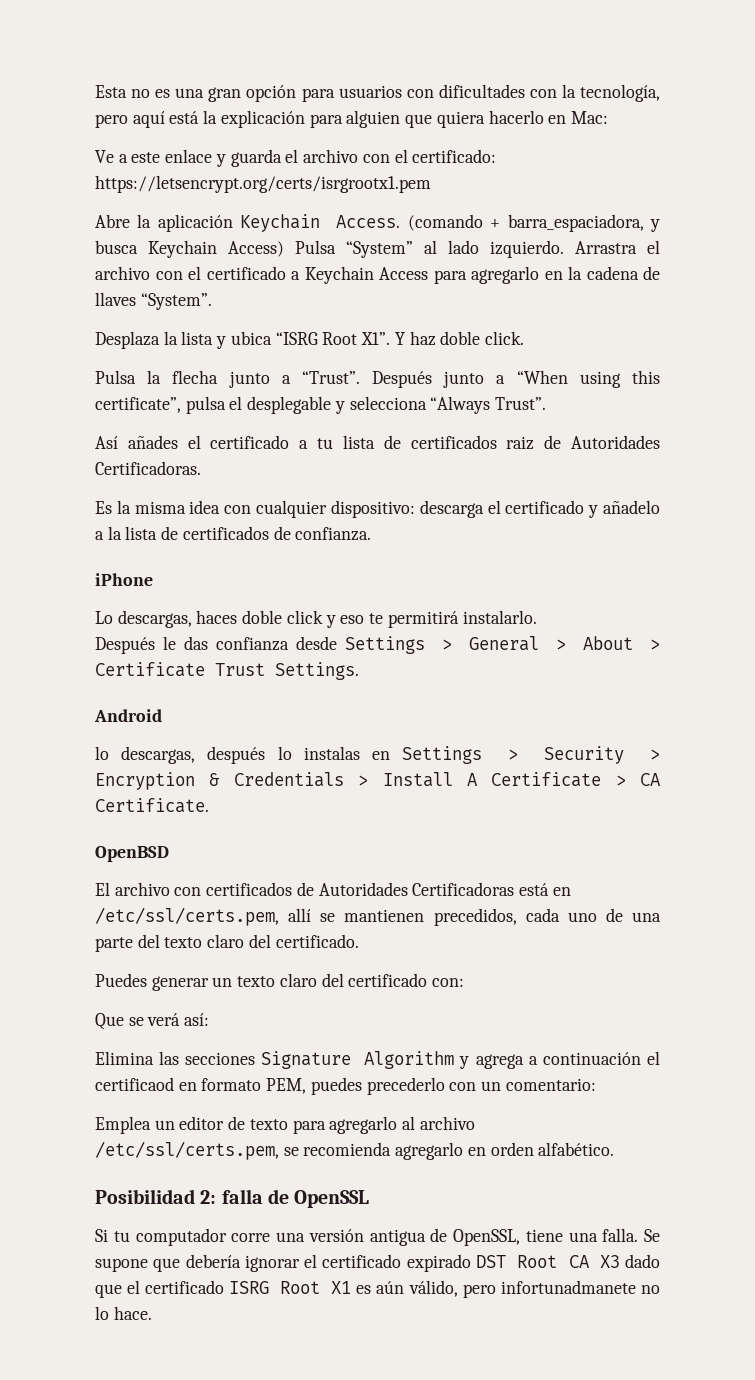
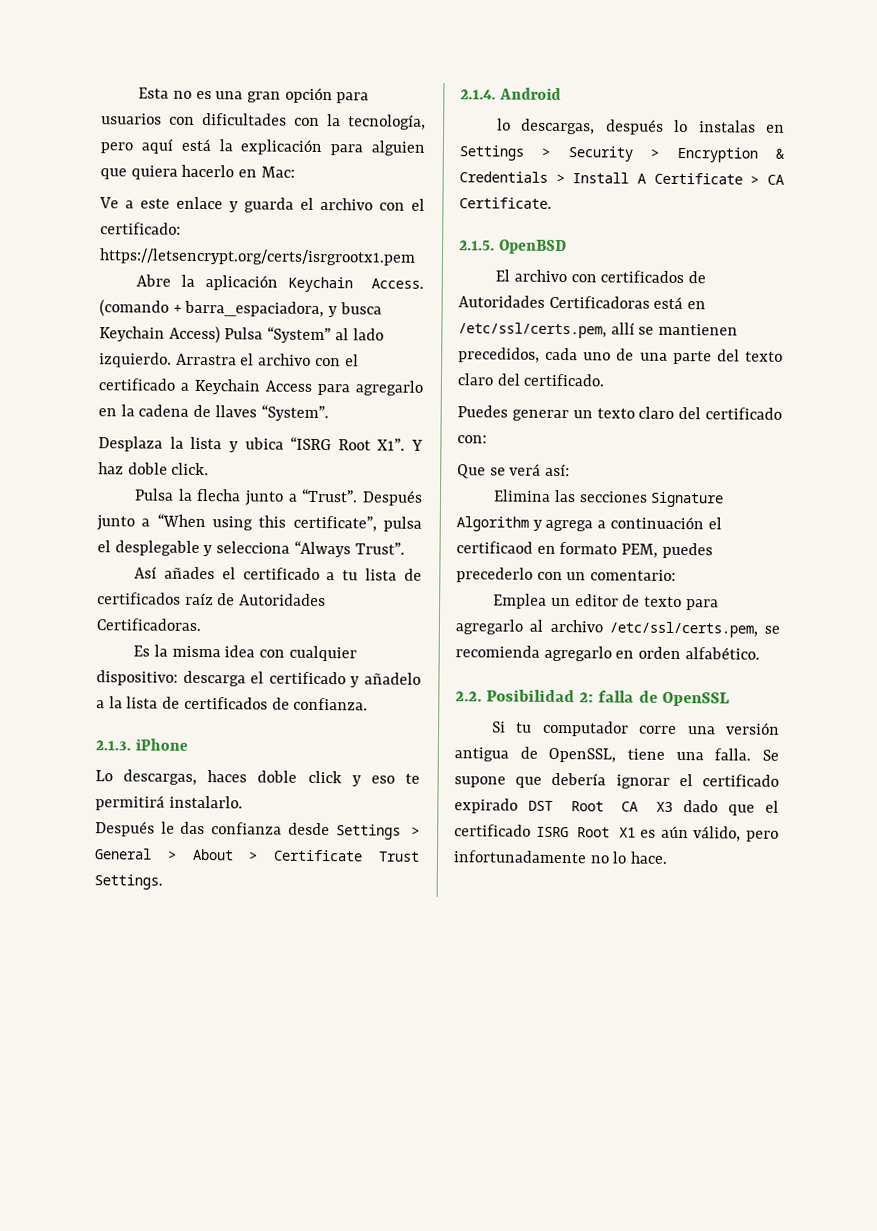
- Así añades el certificado a tu lista de certificados raiz de Autoridades Certificadoras.
+ Así añades el certificado a tu lista de certificados raíz de Autoridades Certificadoras.
- iPhone
+ 2.1.3. iPhone
- Android
+ 2.1.4. Android
- OpenBSD
+ 2.1.5. OpenBSD
- Posibilidad 2: falla de OpenSSL
+ 2.2. Posibilidad 2: falla de OpenSSL
- Se supone que debería ignorar el certificado expirado DST Root CA X3 dado que el certificado ISRG Root X1 es aún válido, pero infortunadmanete no lo hace.
+ Se supone que debería ignorar el certificado expirado DST Root CA X3 dado que el certificado ISRG Root X1 es aún válido, pero infortunadamente no lo hace.

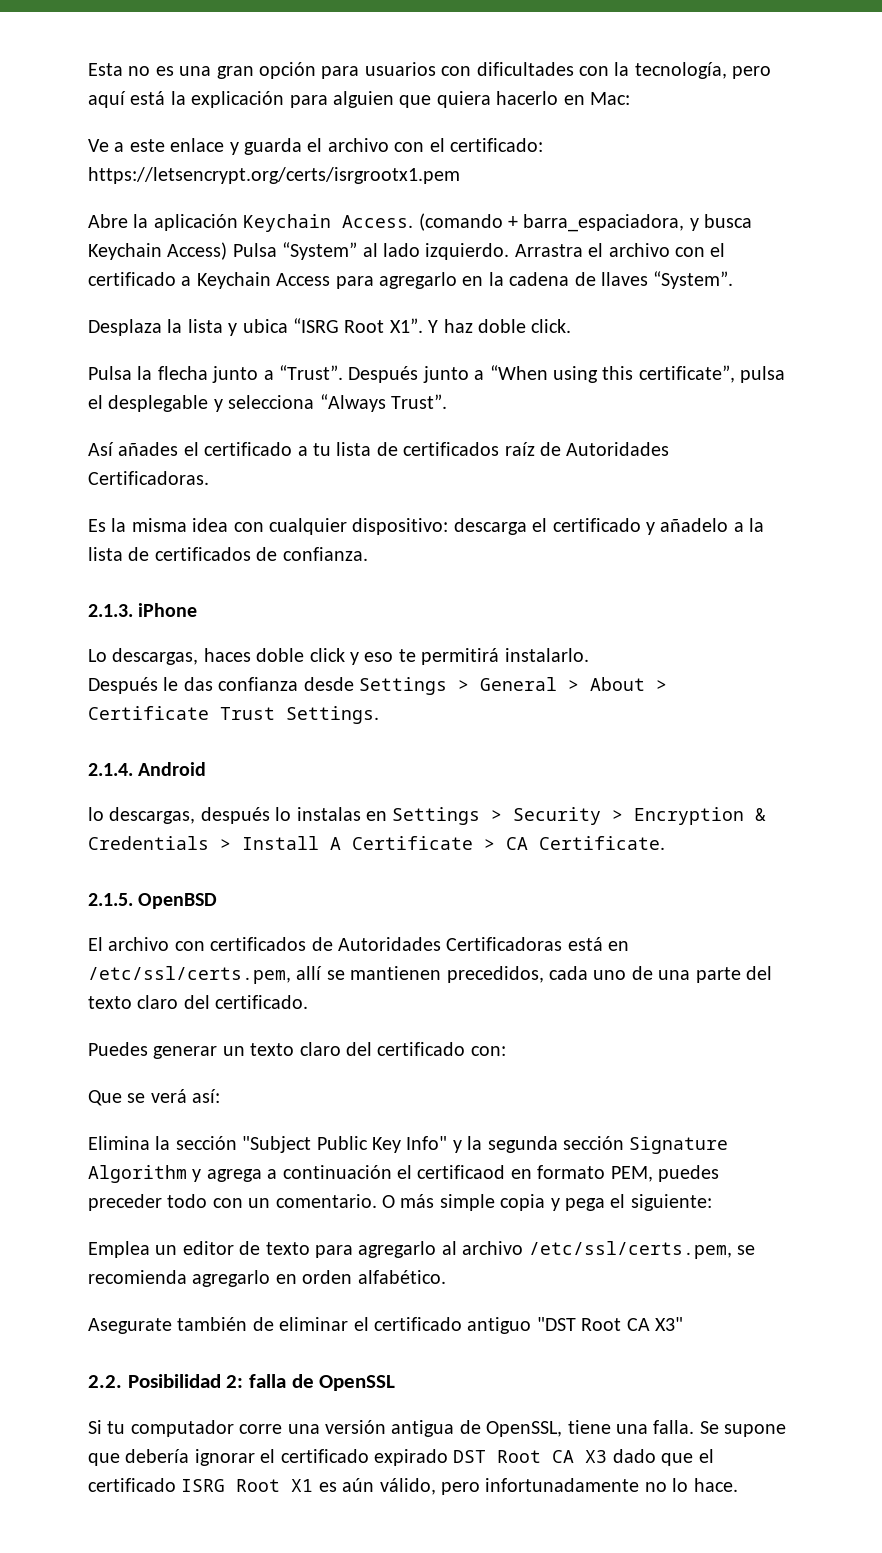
- Elimina las secciones Signature Algorithm y agrega a continuación el certificaod en formato PEM, puedes precederlo con un comentario:
+ Elimina la sección "Subject Public Key Info" y la segunda sección Signature Algorithm y agrega a continuación el certificaod en formato PEM, puedes preceder todo con un comentario. O más simple copia y pega el siguiente:
+ Asegurate también de eliminar el certificado antiguo "DST Root CA X3"

